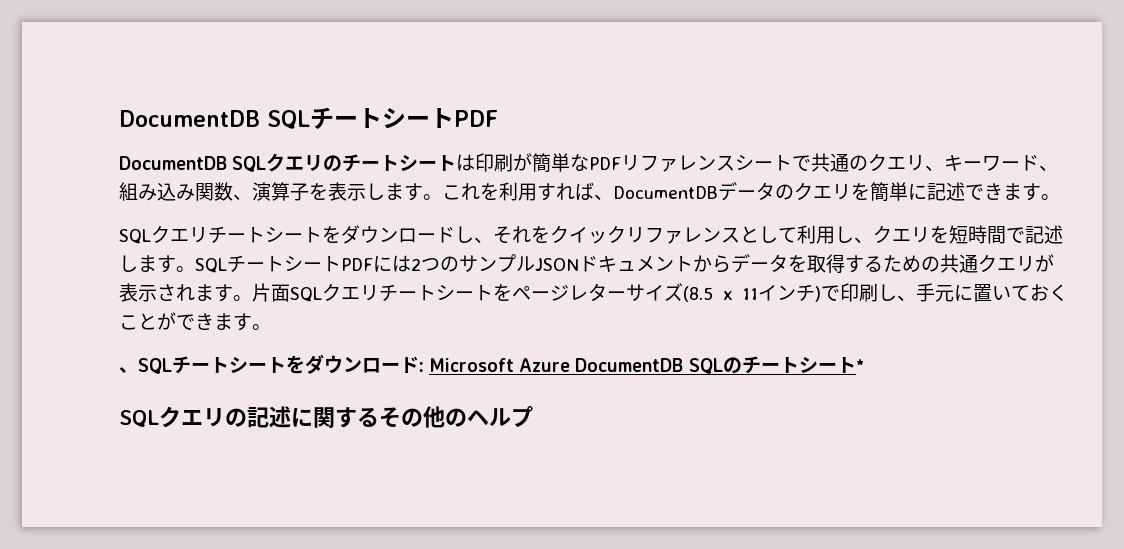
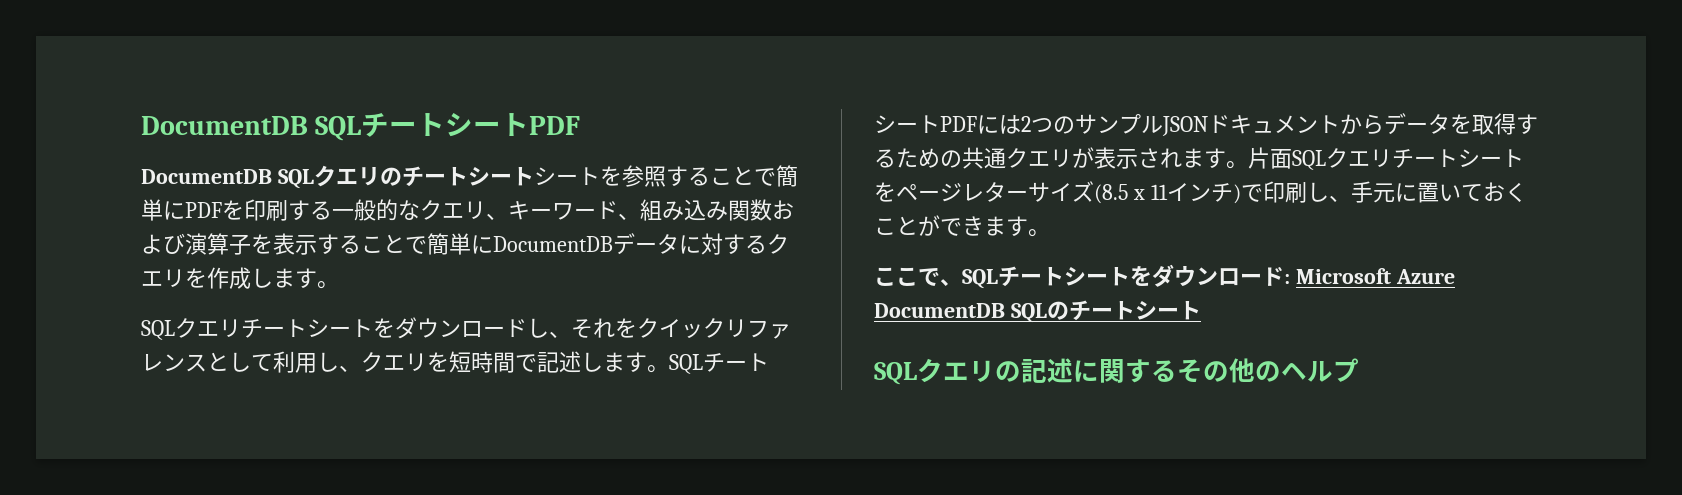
- DocumentDB SQLクエリのチートシートは印刷が簡単なPDFリファレンスシートで共通のクエリ、キーワード、組み込み関数、演算子を表示します。これを利用すれば、DocumentDBデータのクエリを簡単に記述できます。
+ DocumentDB SQLクエリのチートシートシートを参照することで簡単にPDFを印刷する一般的なクエリ、キーワード、組み込み関数および演算子を表示することで簡単にDocumentDBデータに対するクエリを作成します。
- 、SQLチートシートをダウンロード: Microsoft Azure DocumentDB SQLのチートシート*
+ ここで、SQLチートシートをダウンロード: Microsoft Azure DocumentDB SQLのチートシート

